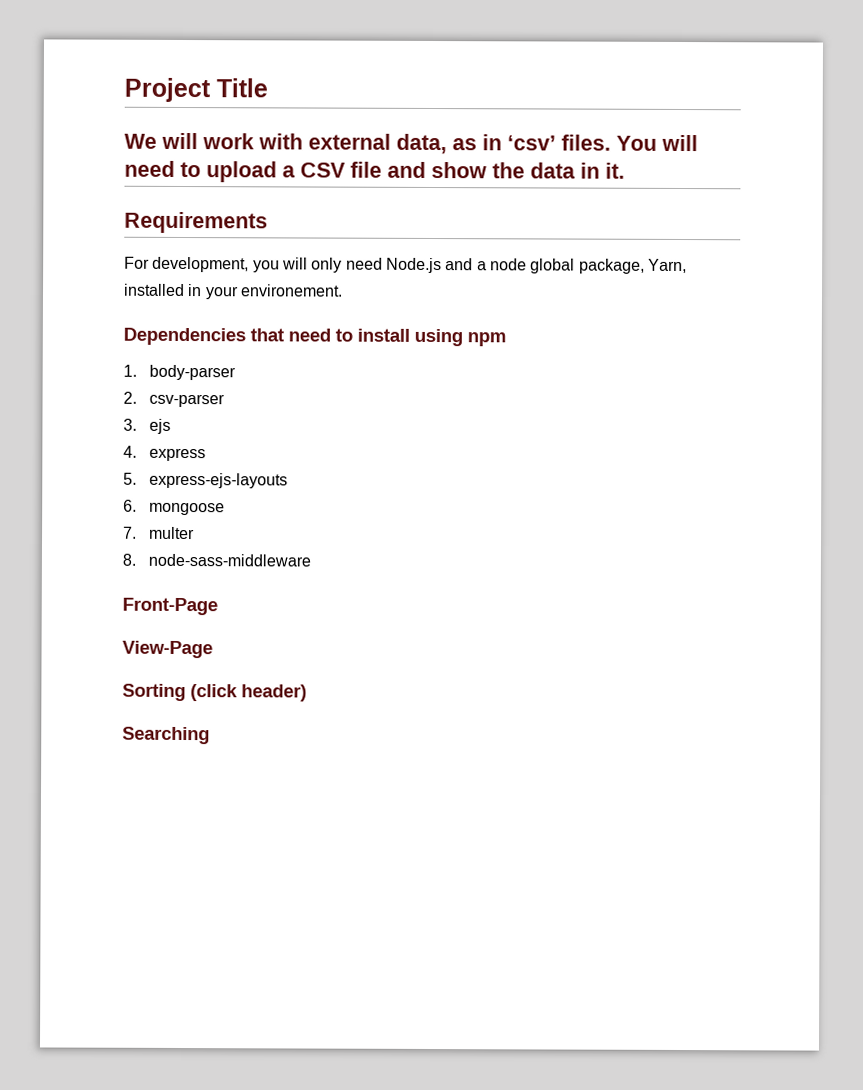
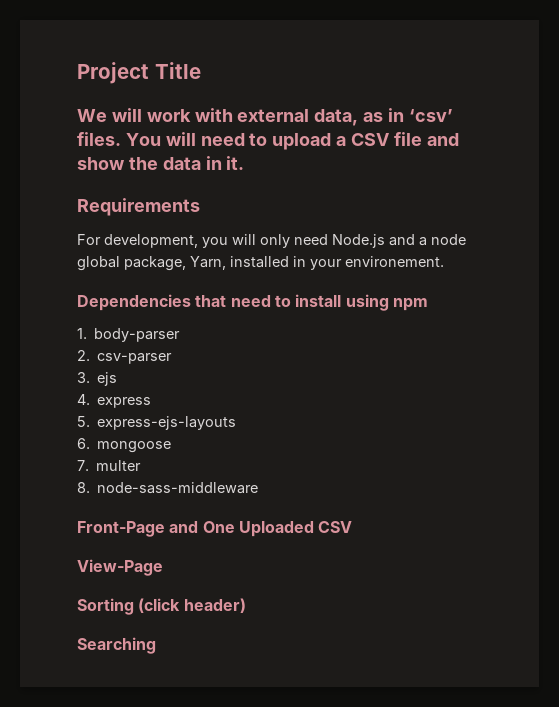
- Front-Page
+ Front-Page and One Uploaded CSV

